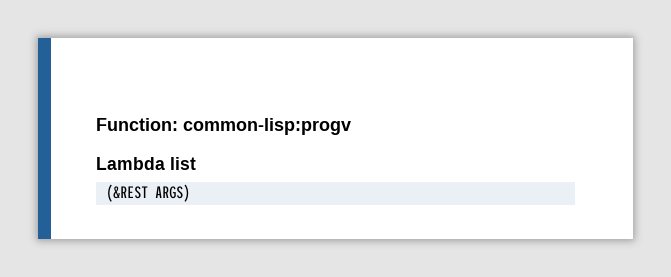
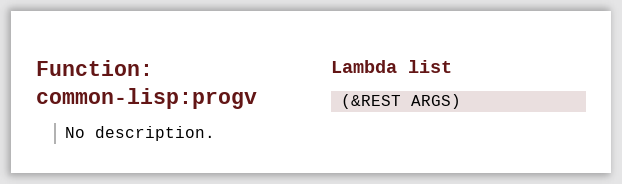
+ No description.

